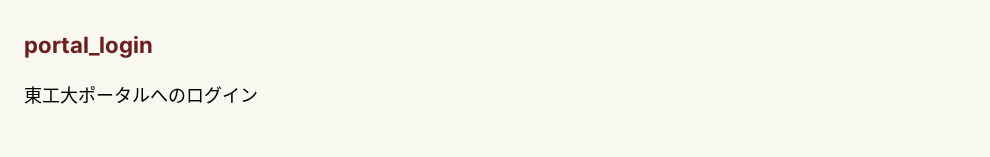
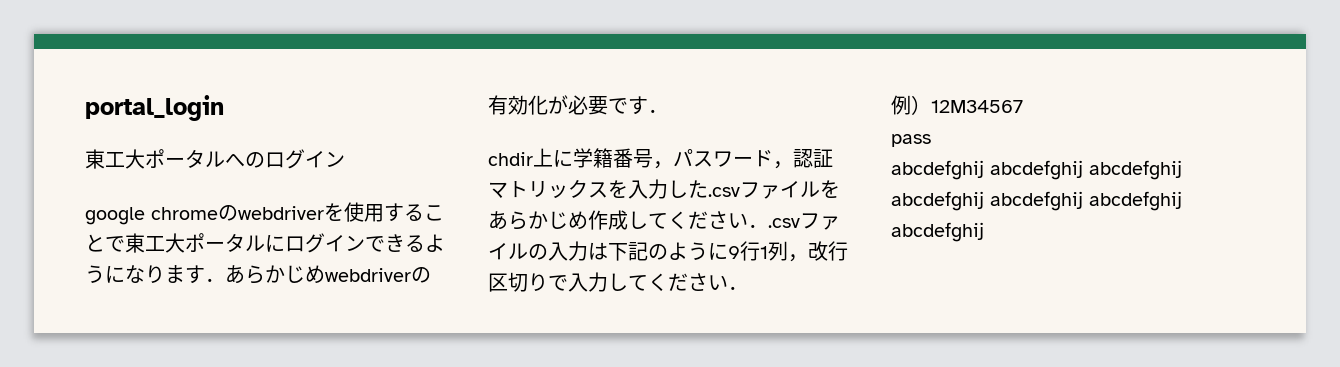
+ google chromeのwebdriverを使用することで東工大ポータルにログインできるようになります．あらかじめwebdriverの有効化が必要です．
+ chdir上に学籍番号，パスワード，認証マトリックスを入力した.csvファイルをあらかじめ作成してください．.csvファイルの入力は下記のように9行1列，改行区切りで入力してください．
+ 例）12M34567
+ pass
+ abcdefghij abcdefghij abcdefghij abcdefghij abcdefghij abcdefghij abcdefghij

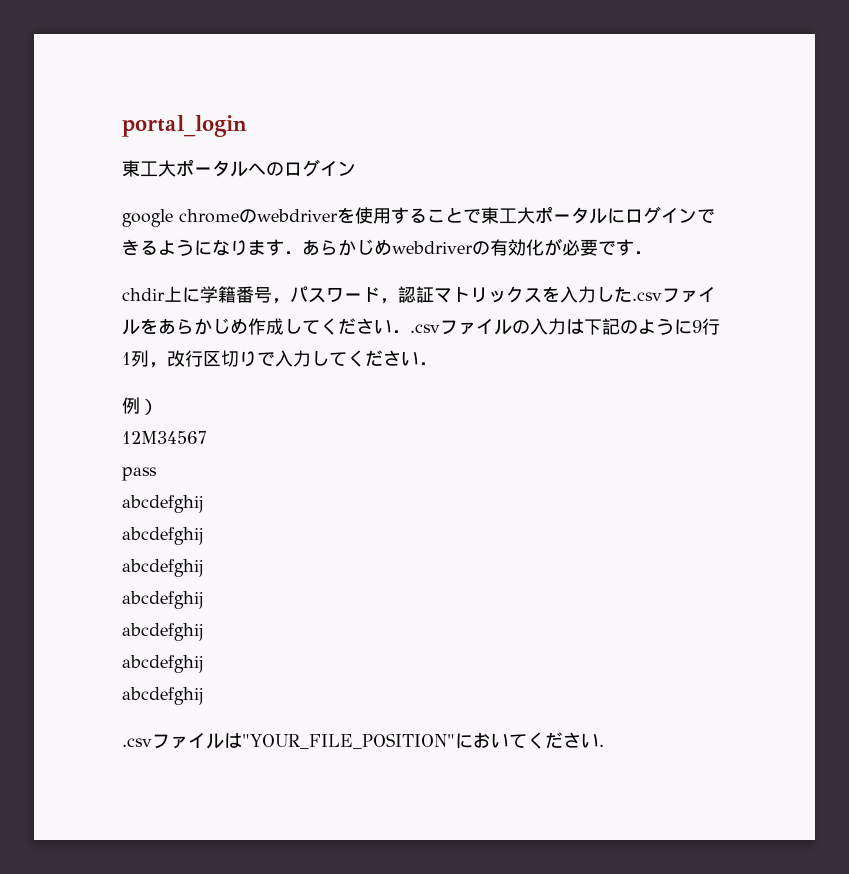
- 例）12M34567
+ 例）
+ 12M34567
  pass
- abcdefghij abcdefghij abcdefghij abcdefghij abcdefghij abcdefghij abcdefghij
+ abcdefghij
+ abcdefghij
+ abcdefghij
+ abcdefghij
+ abcdefghij
+ abcdefghij
+ abcdefghij
+ .csvファイルは"YOUR_FILE_POSITION"においてください.

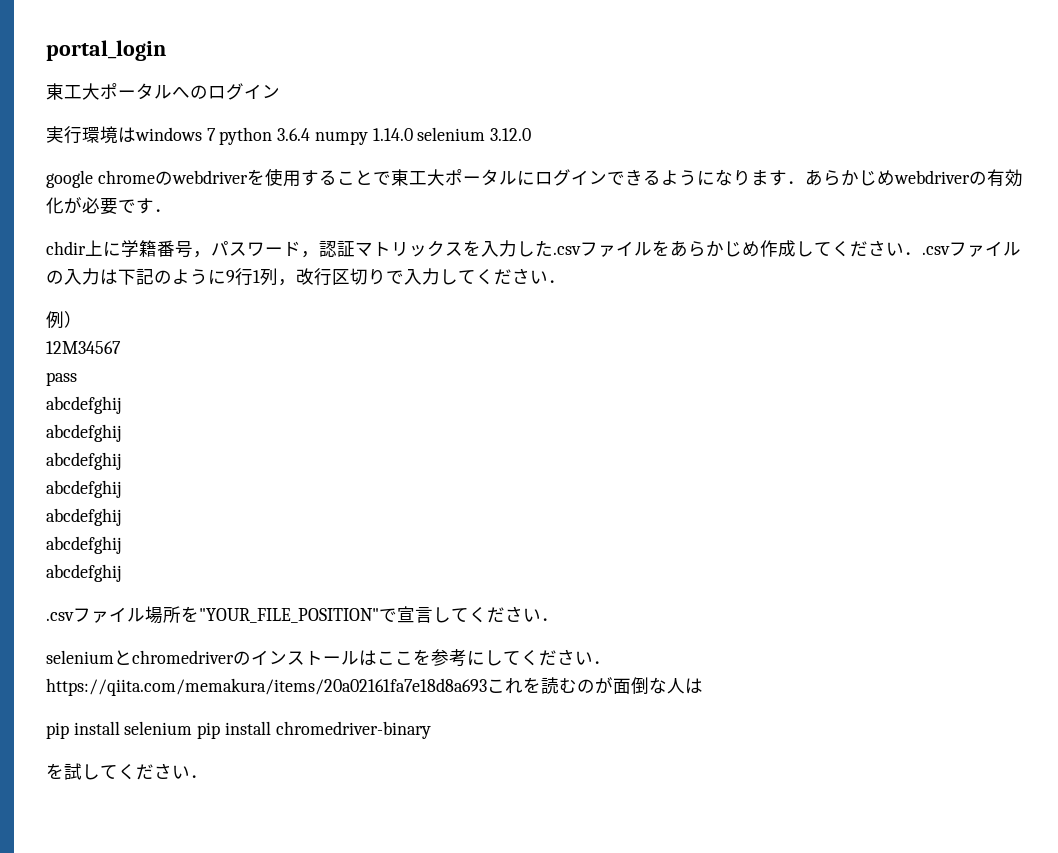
+ 実行環境はwindows 7 python 3.6.4 numpy 1.14.0 selenium 3.12.0
- .csvファイルは"YOUR_FILE_POSITION"においてください.
+ .csvファイル場所を"YOUR_FILE_POSITION"で宣言してください．
+ seleniumとchromedriverのインストールはここを参考にしてください．https://qiita.com/memakura/items/20a02161fa7e18d8a693これを読むのが面倒な人は
+ pip install selenium pip install chromedriver-binary
+ を試してください．

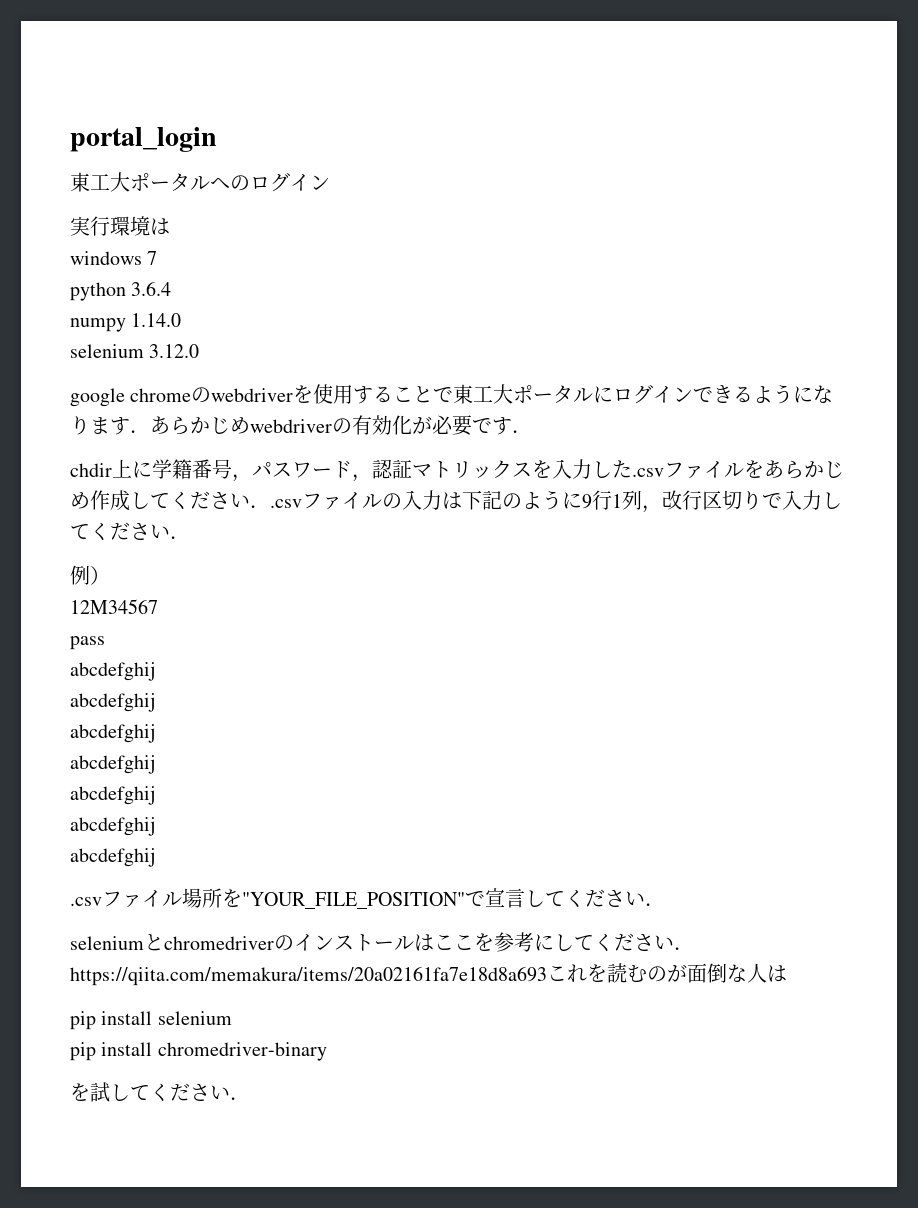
- 実行環境はwindows 7 python 3.6.4 numpy 1.14.0 selenium 3.12.0
+ 実行環境は
+ windows 7
+ python 3.6.4
+ numpy 1.14.0
+ selenium 3.12.0
- pip install selenium pip install chromedriver-binary
+ pip install selenium
+ pip install chromedriver-binary

